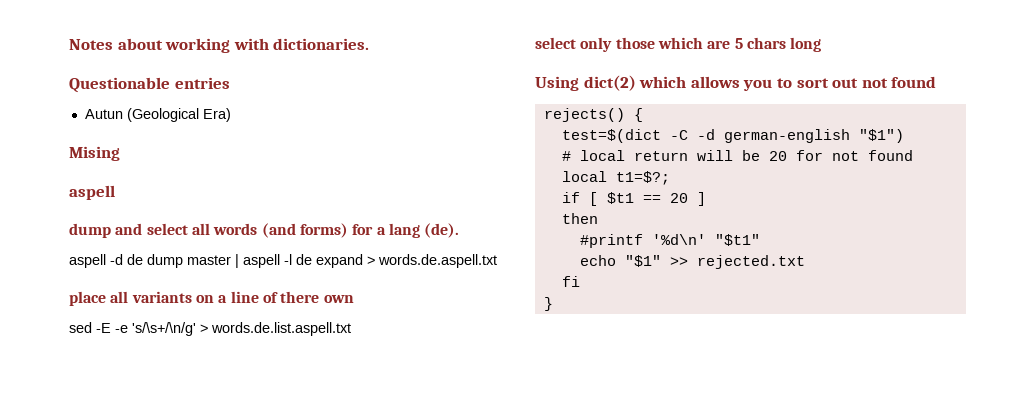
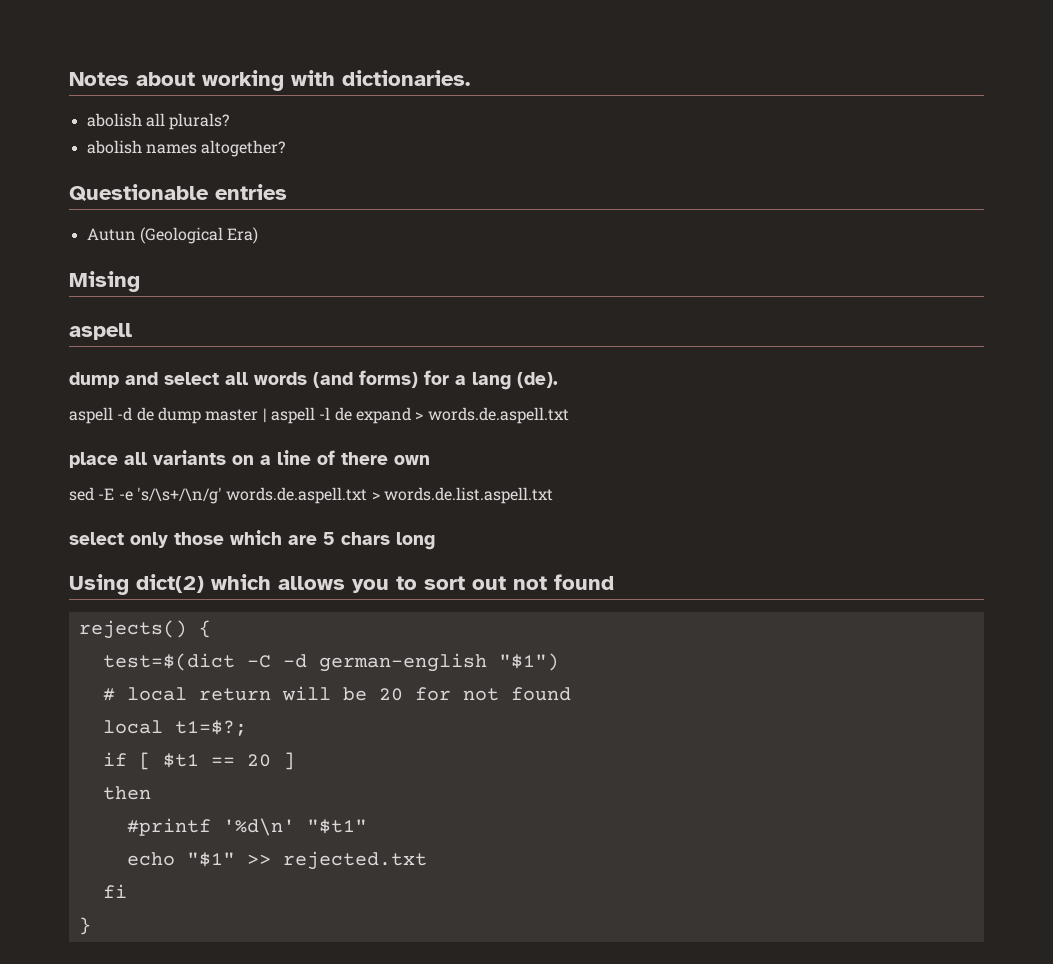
+ abolish all plurals?
+ abolish names altogether?
- sed -E -e 's/\s+/\n/g' > words.de.list.aspell.txt
+ sed -E -e 's/\s+/\n/g' words.de.aspell.txt > words.de.list.aspell.txt

